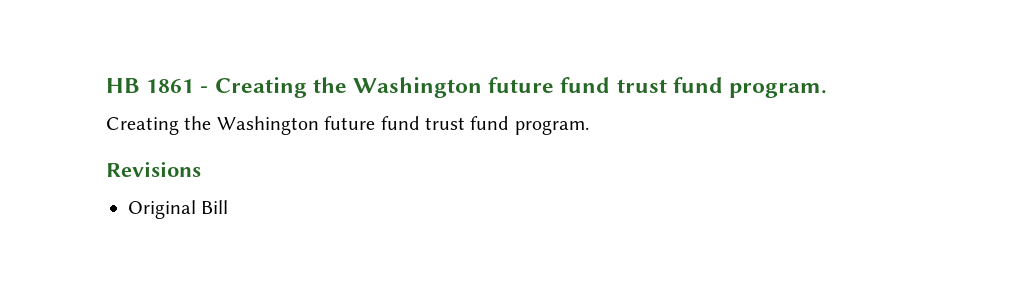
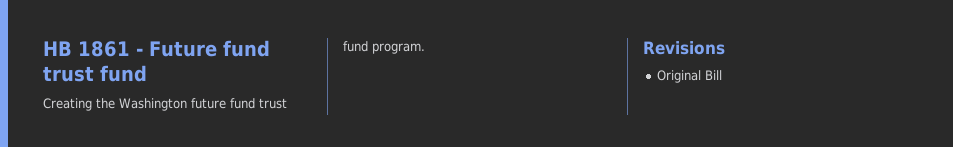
- HB 1861 - Creating the Washington future fund trust fund program.
+ HB 1861 - Future fund trust fund

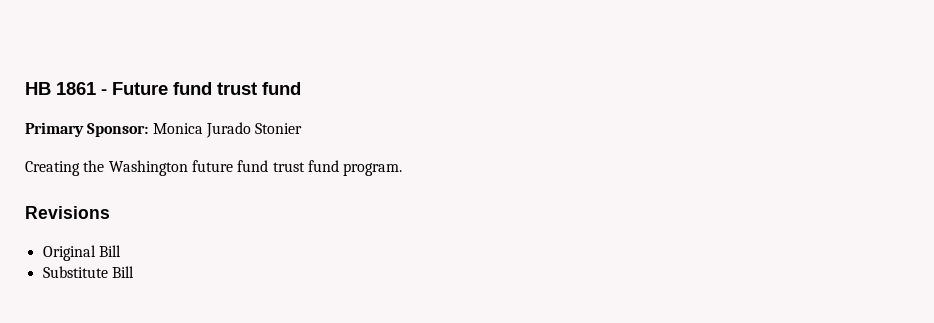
+ Primary Sponsor: Monica Jurado Stonier
+ Substitute Bill

